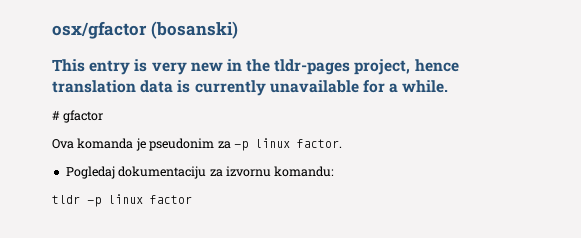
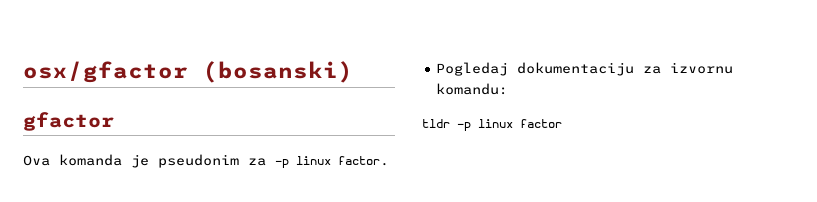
- This entry is very new in the tldr-pages project, hence translation data is currently unavailable for a while.
- # gfactor
+ gfactor

